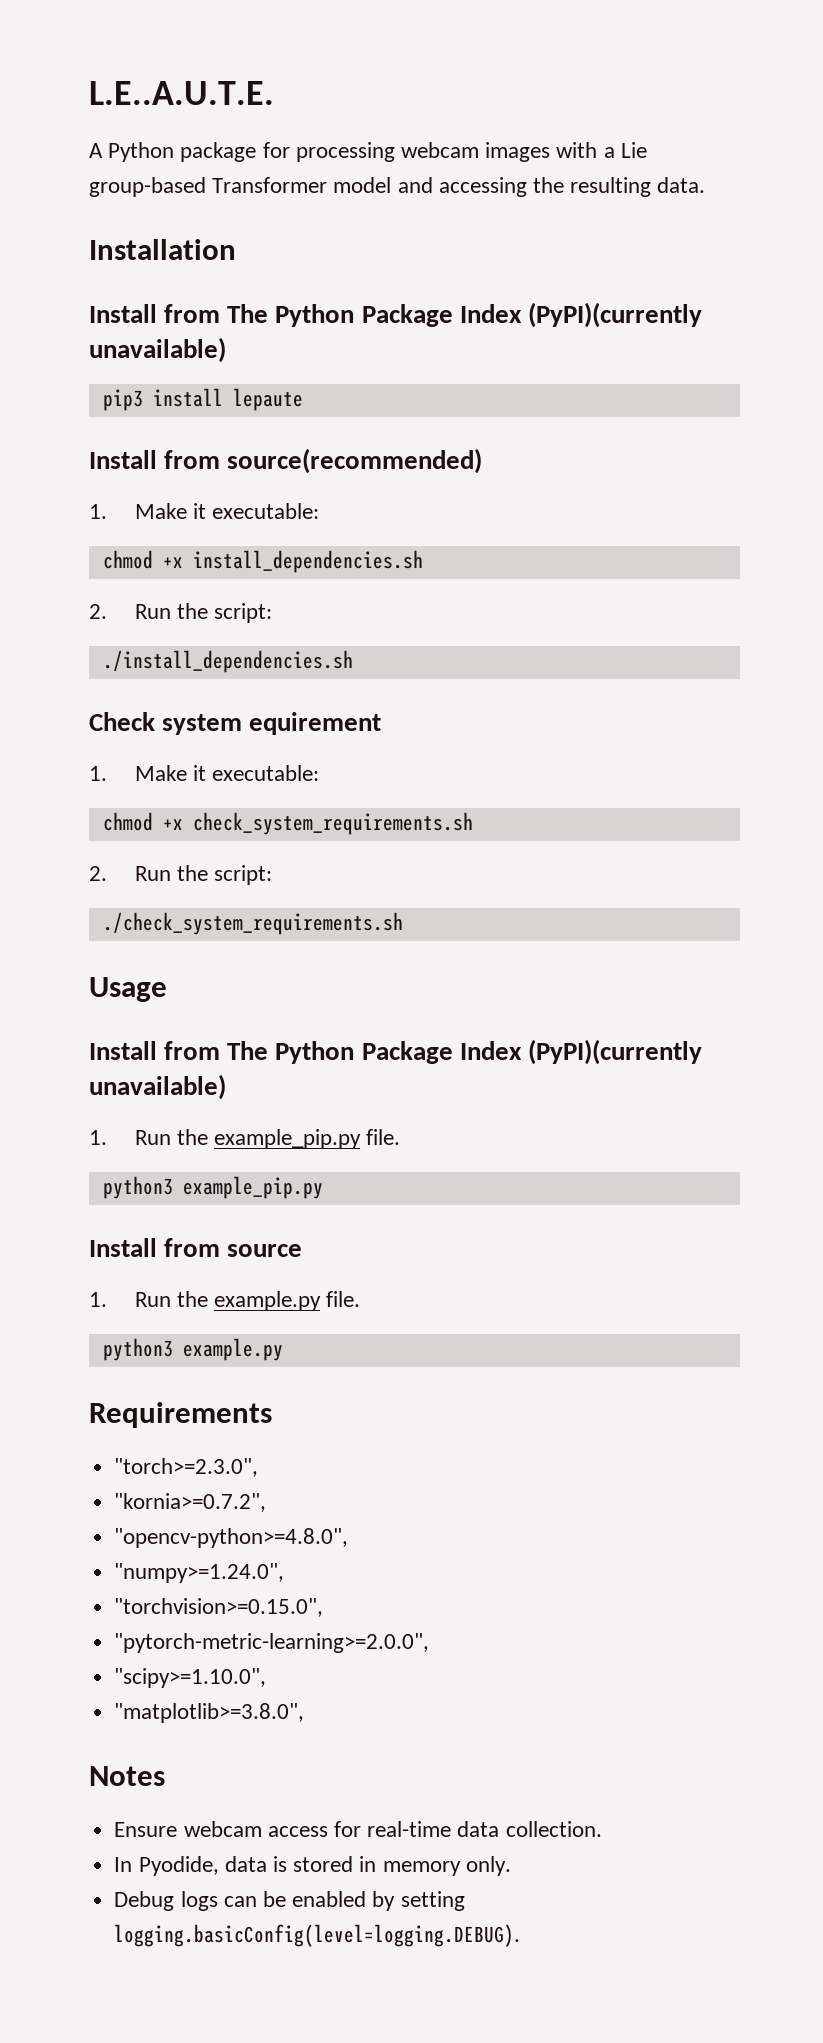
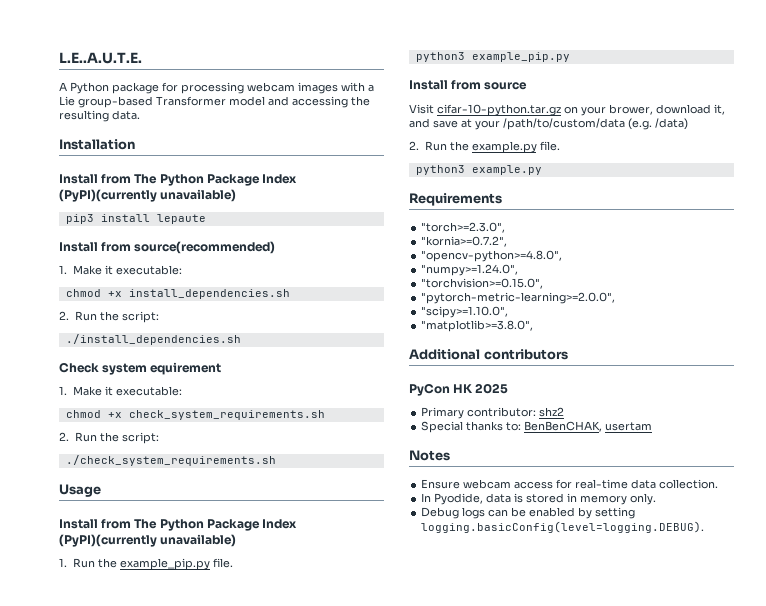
- 1. Run the example.py file.
+ Visit cifar-10-python.tar.gz on your brower, download it, and save at your /path/to/custom/data (e.g. /data)
+ 2. Run the example.py file.
+ Additional contributors
+ PyCon HK 2025
+ Primary contributor: shz2
+ Special thanks to: BenBenCHAK, usertam

